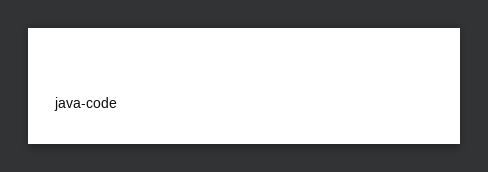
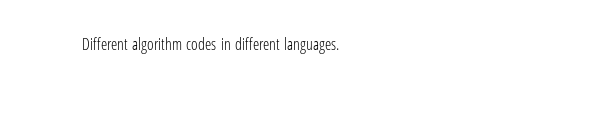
- java-code
+ Different algorithm codes in different languages.

